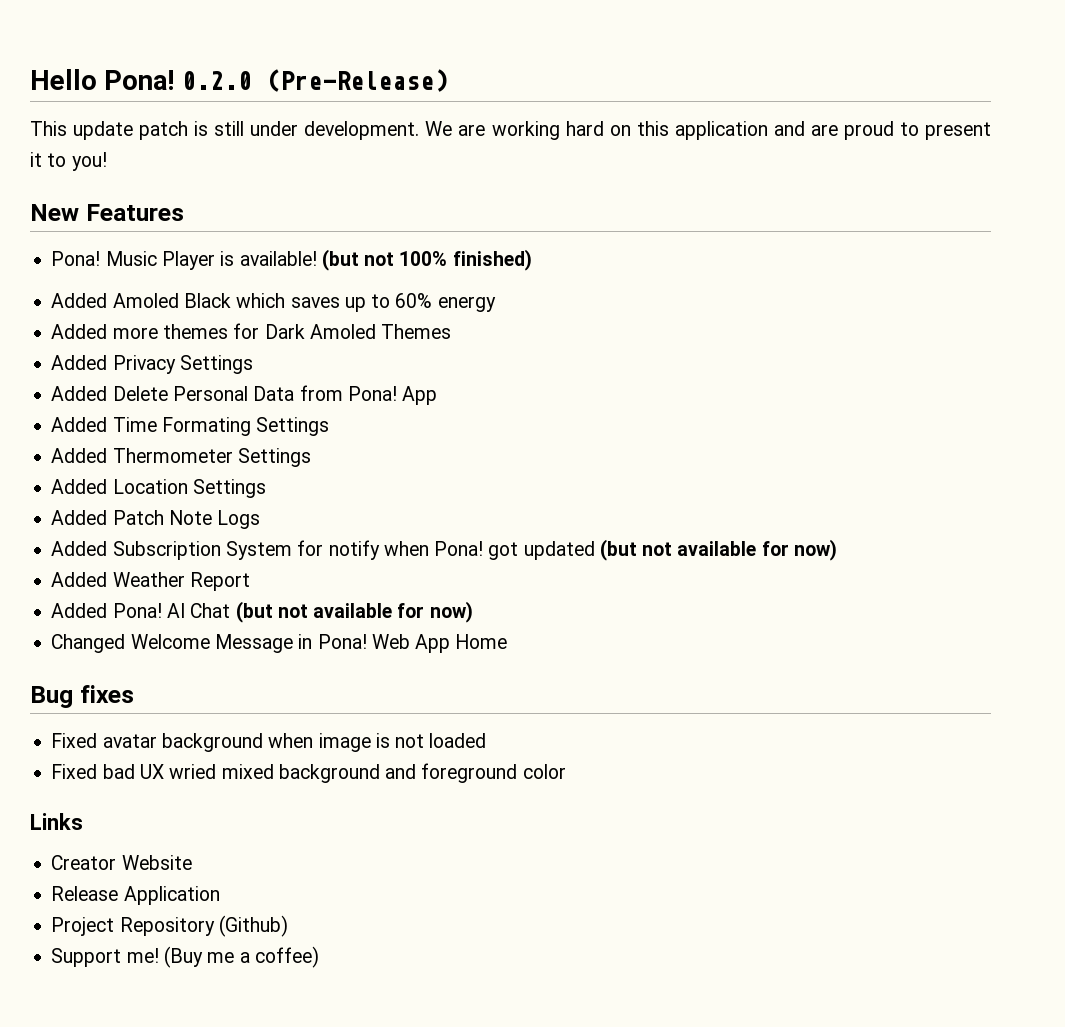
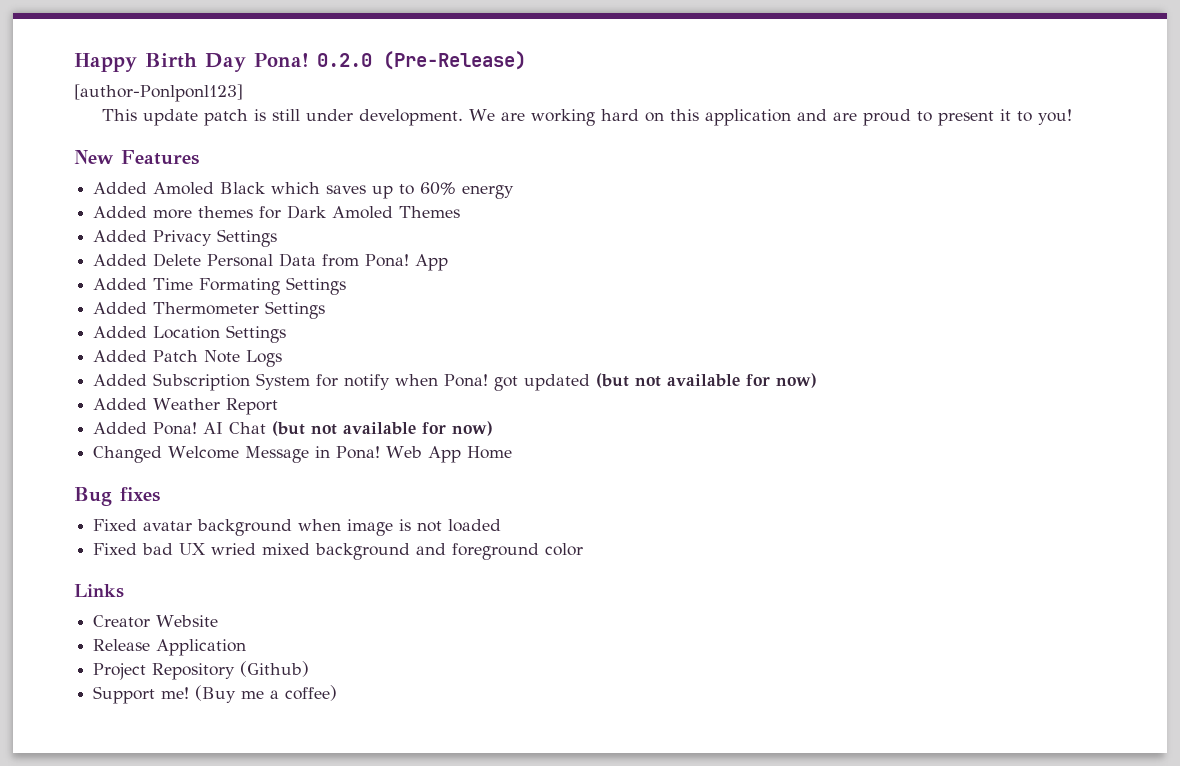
- Hello Pona!
+ Happy Birth Day Pona!
+ [author-Ponlponl123]
- Pona! Music Player is available! (but not 100% finished)

